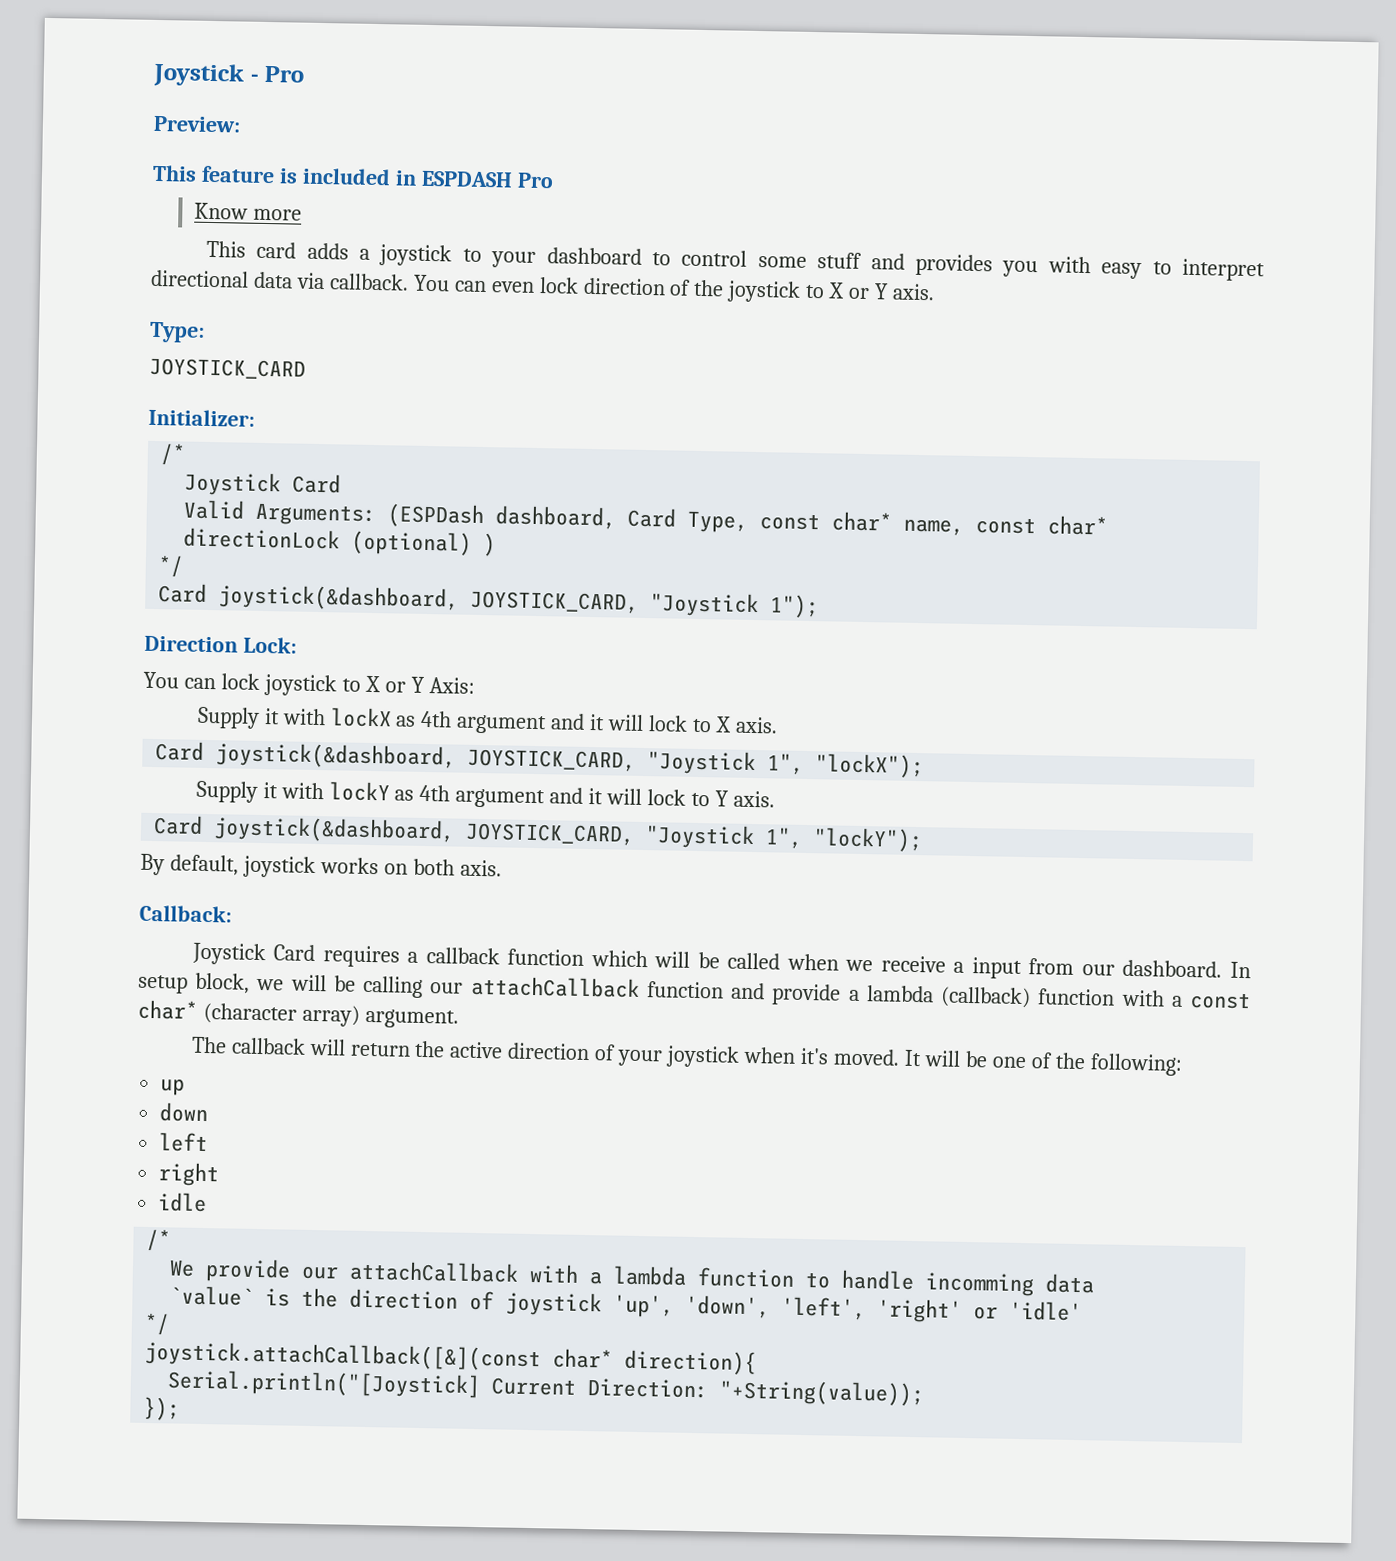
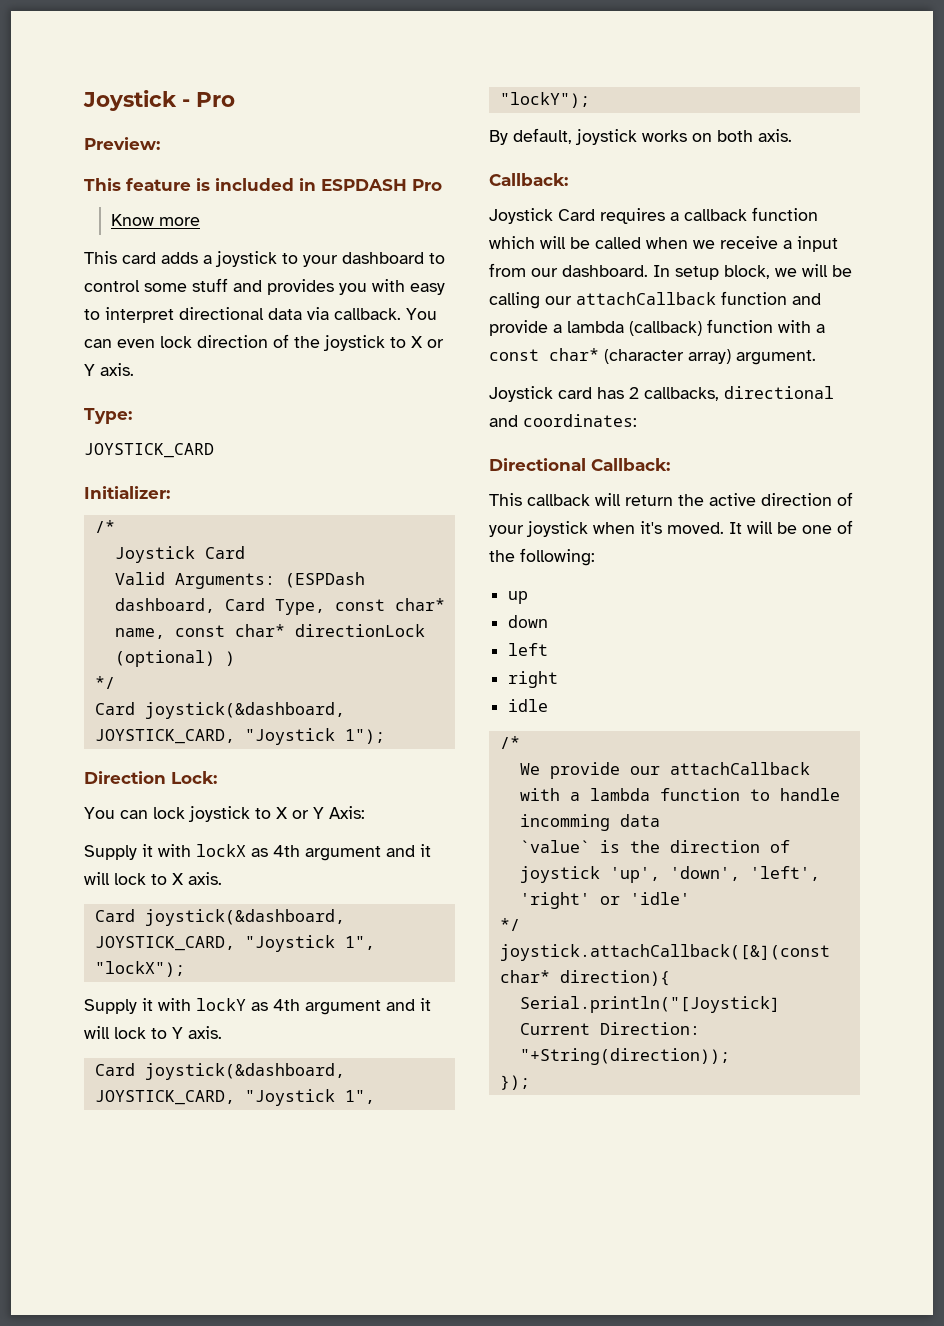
- The callback will return the active direction of your joystick when it's moved.
+ Joystick card has 2 callbacks, directional and coordinates:
+ Directional Callback:
+ This callback will return the active direction of your joystick when it's moved.
- Serial.println("[Joystick] Current Direction: "+String(value));
+ Serial.println("[Joystick] Current Direction: "+String(direction));

